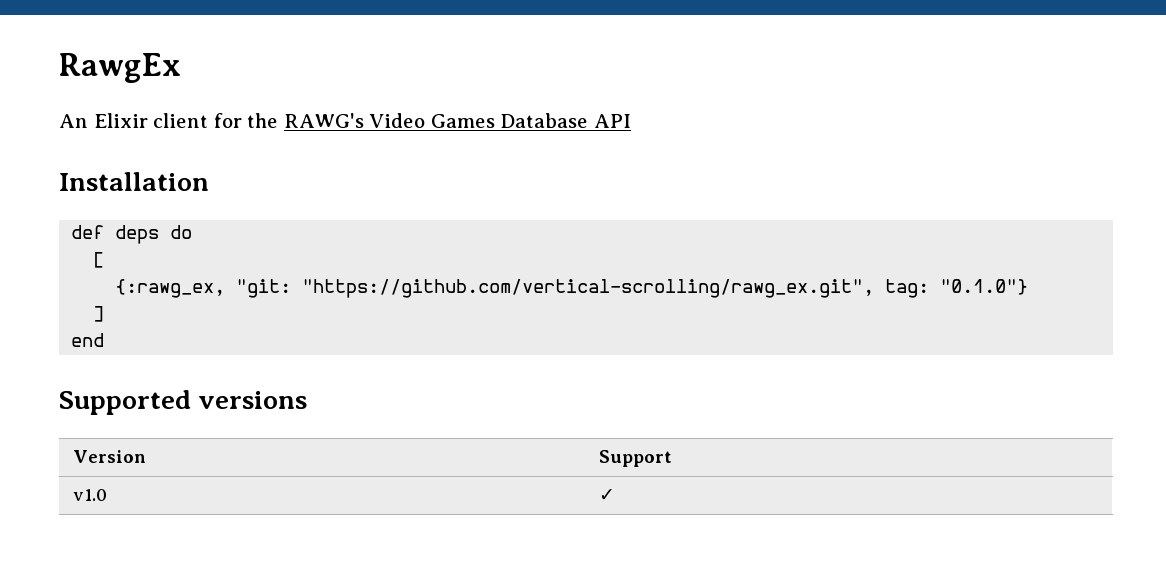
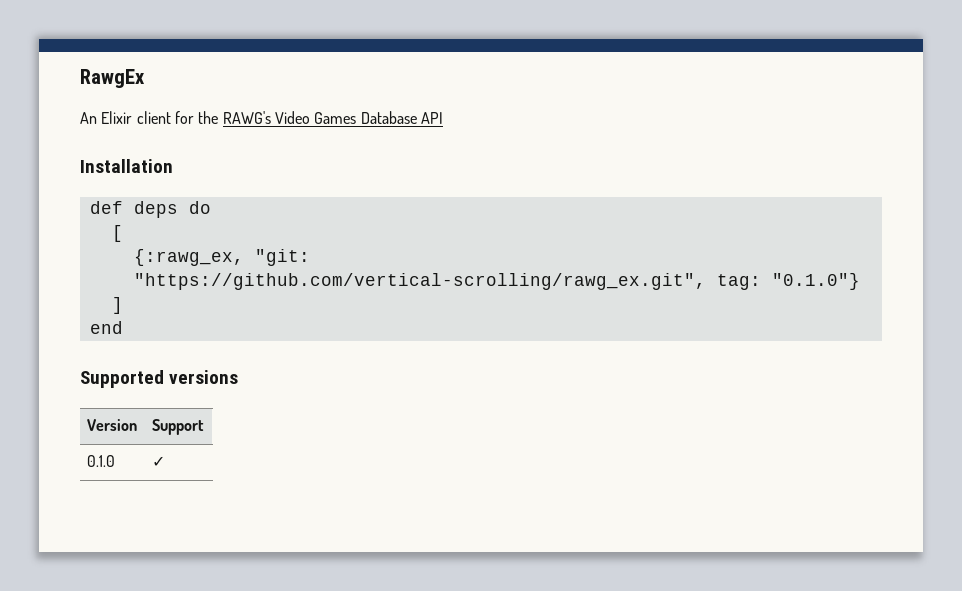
- v1.0 | ✓
+ 0.1.0 | ✓

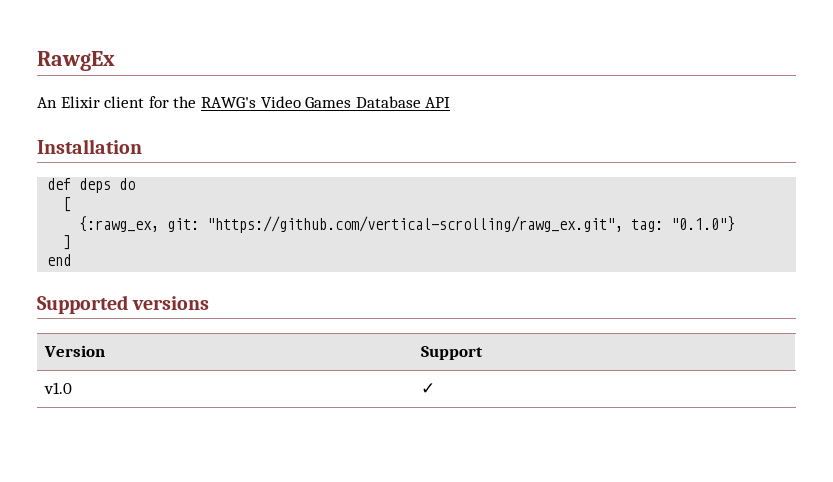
- {:rawg_ex, "git: "https://github.com/vertical-scrolling/rawg_ex.git", tag: "0.1.0"}
+ {:rawg_ex, git: "https://github.com/vertical-scrolling/rawg_ex.git", tag: "0.1.0"}
- 0.1.0 | ✓
+ v1.0 | ✓

